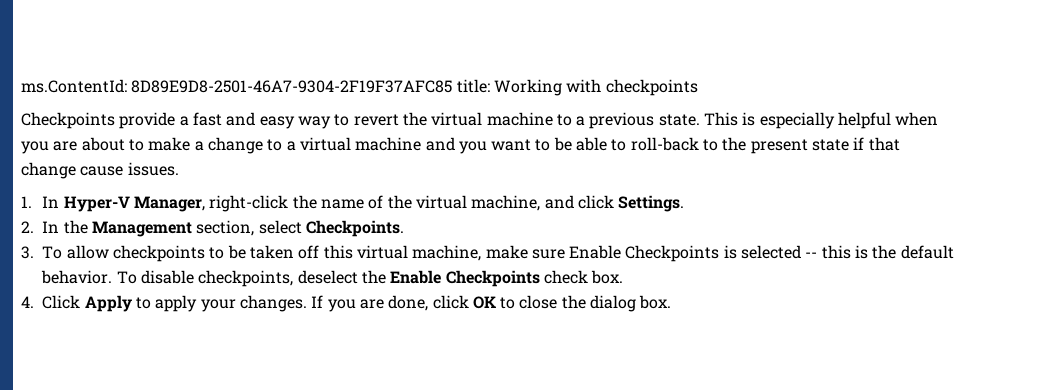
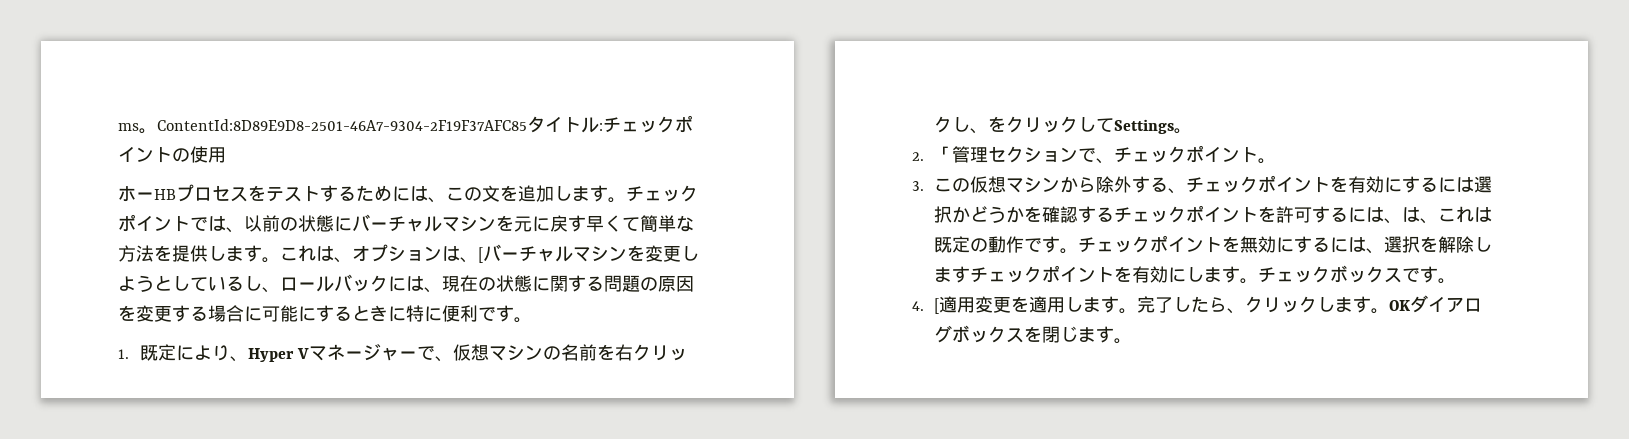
- ms.ContentId: 8D89E9D8-2501-46A7-9304-2F19F37AFC85 title: Working with checkpoints
- Checkpoints provide a fast and easy way to revert the virtual machine to a previous state. This is especially helpful when you are about to make a change to a virtual machine and you want to be able to roll-back to the present state if that change cause issues.
- 1. In Hyper-V Manager, right-click the name of the virtual machine, and click Settings.
- 2. In the Management section, select Checkpoints.
- 3. To allow checkpoints to be taken off this virtual machine, make sure Enable Checkpoints is selected -- this is the default behavior. To disable checkpoints, deselect the Enable Checkpoints check box.
- 4. Click Apply to apply your changes. If you are done, click OK to close the dialog box.
+ ms。ContentId:8D89E9D8-2501-46A7-9304-2F19F37AFC85タイトル:チェックポイントの使用
+ ホーHBプロセスをテストするためには、この文を追加します。チェックポイントでは、以前の状態にバーチャルマシンを元に戻す早くて簡単な方法を提供します。これは、オプションは、[バーチャルマシンを変更しようとしているし、ロールバックには、現在の状態に関する問題の原因を変更する場合に可能にするときに特に便利です。
+ 1.既定により、Hyper Vマネージャーで、仮想マシンの名前を右クリックし、をクリックしてSettings。
+ 2.「管理セクションで、チェックポイント。
+ 3.この仮想マシンから除外する、チェックポイントを有効にするには選択かどうかを確認するチェックポイントを許可するには、は、これは既定の動作です。チェックポイントを無効にするには、選択を解除しますチェックポイントを有効にします。チェックボックスです。
+ 4. [適用変更を適用します。完了したら、クリックします。OKダイアログボックスを閉じます。

